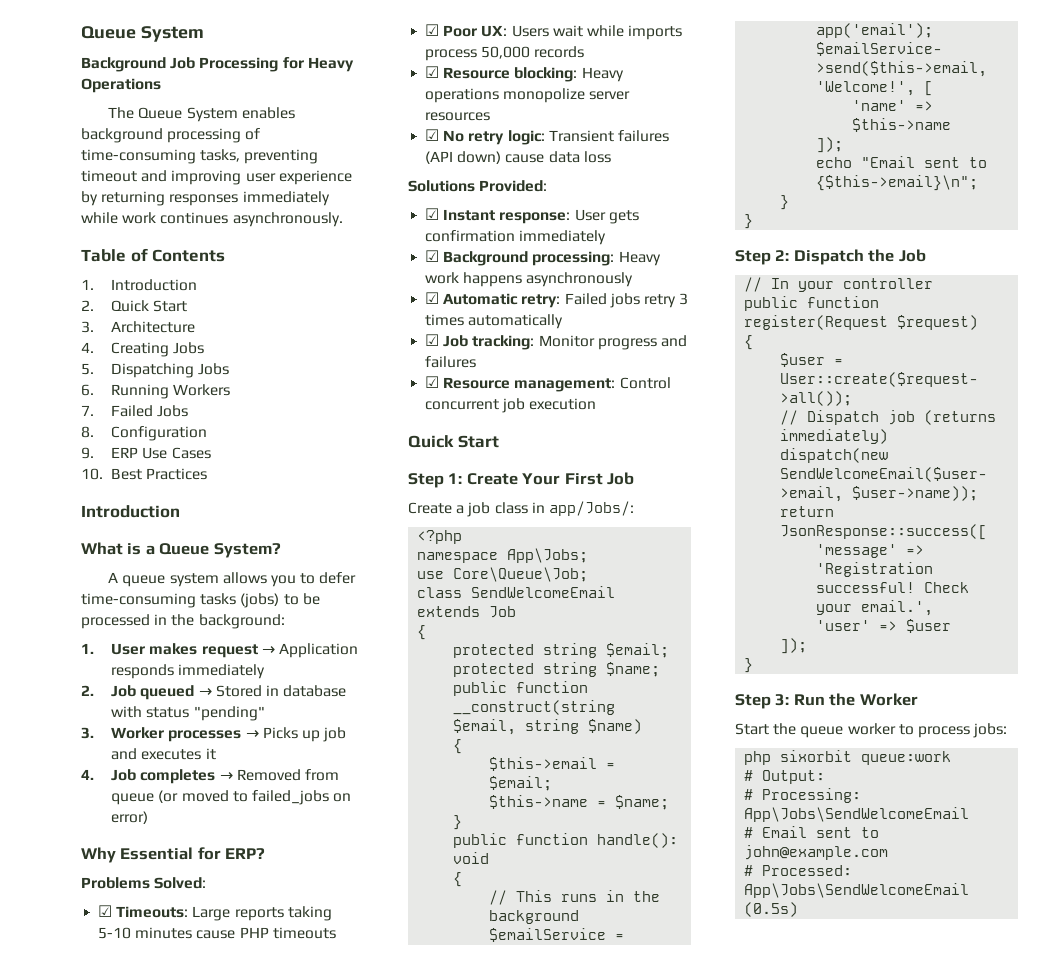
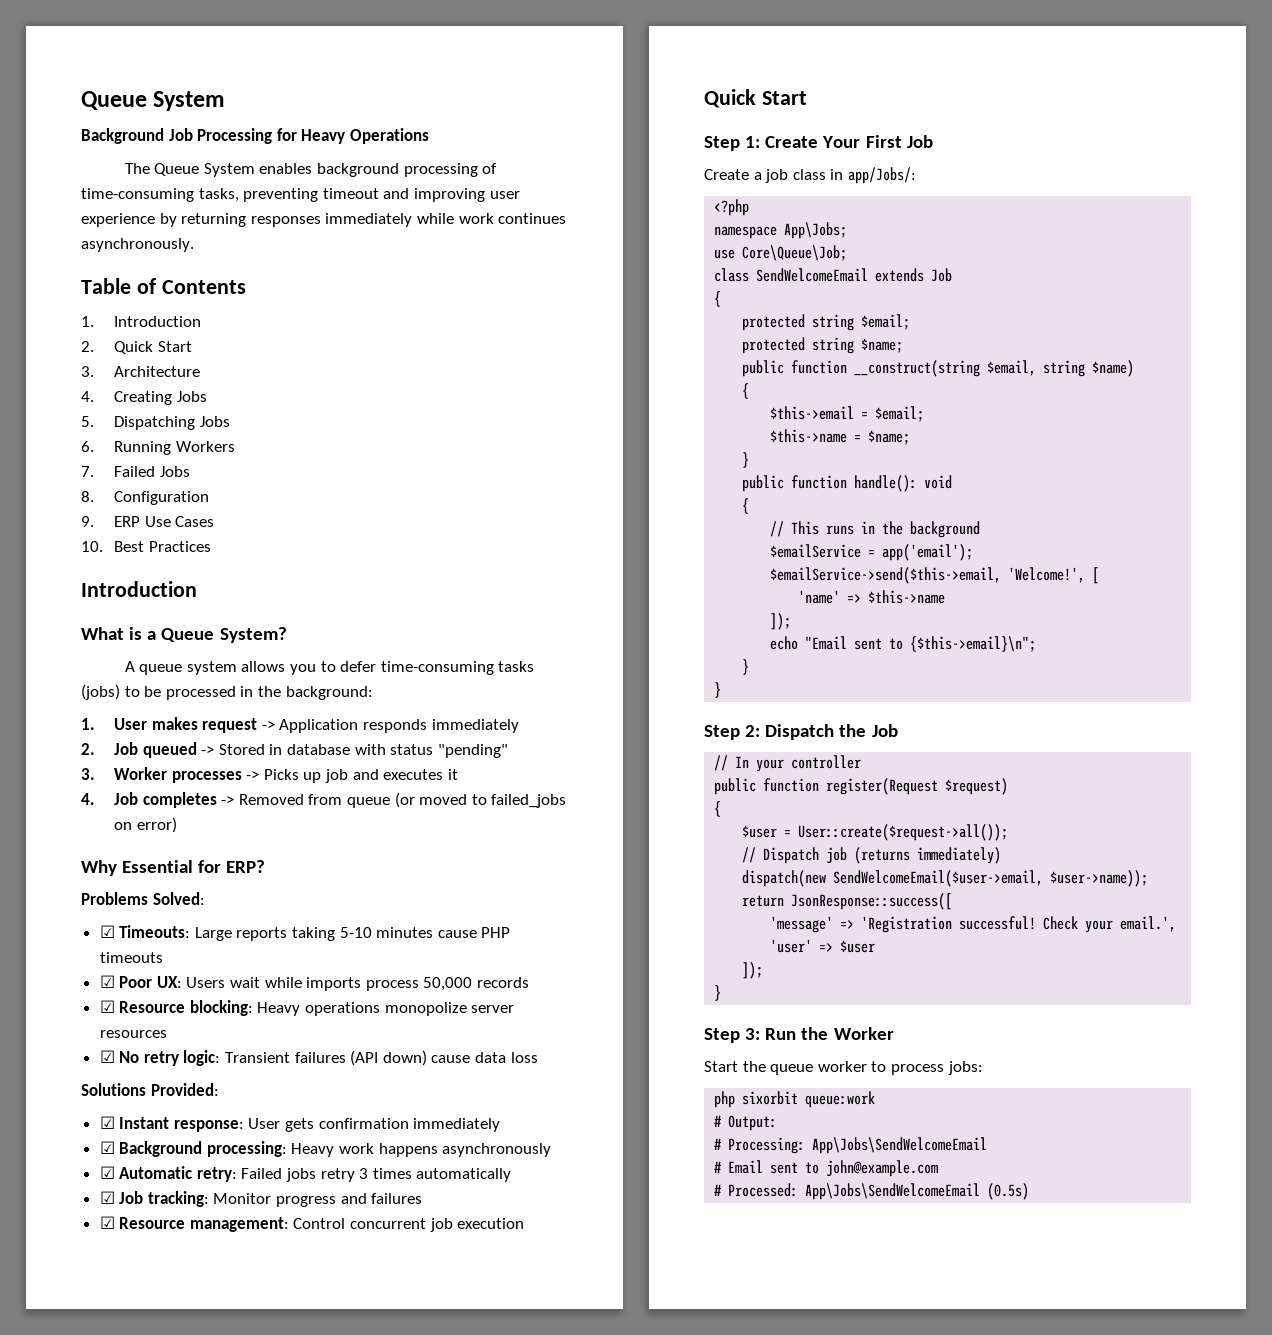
- 1. User makes request → Application responds immediately
+ 1. User makes request -> Application responds immediately
- 2. Job queued → Stored in database with status "pending"
+ 2. Job queued -> Stored in database with status "pending"
- 3. Worker processes → Picks up job and executes it
+ 3. Worker processes -> Picks up job and executes it
- 4. Job completes → Removed from queue (or moved to failed_jobs on error)
+ 4. Job completes -> Removed from queue (or moved to failed_jobs on error)

